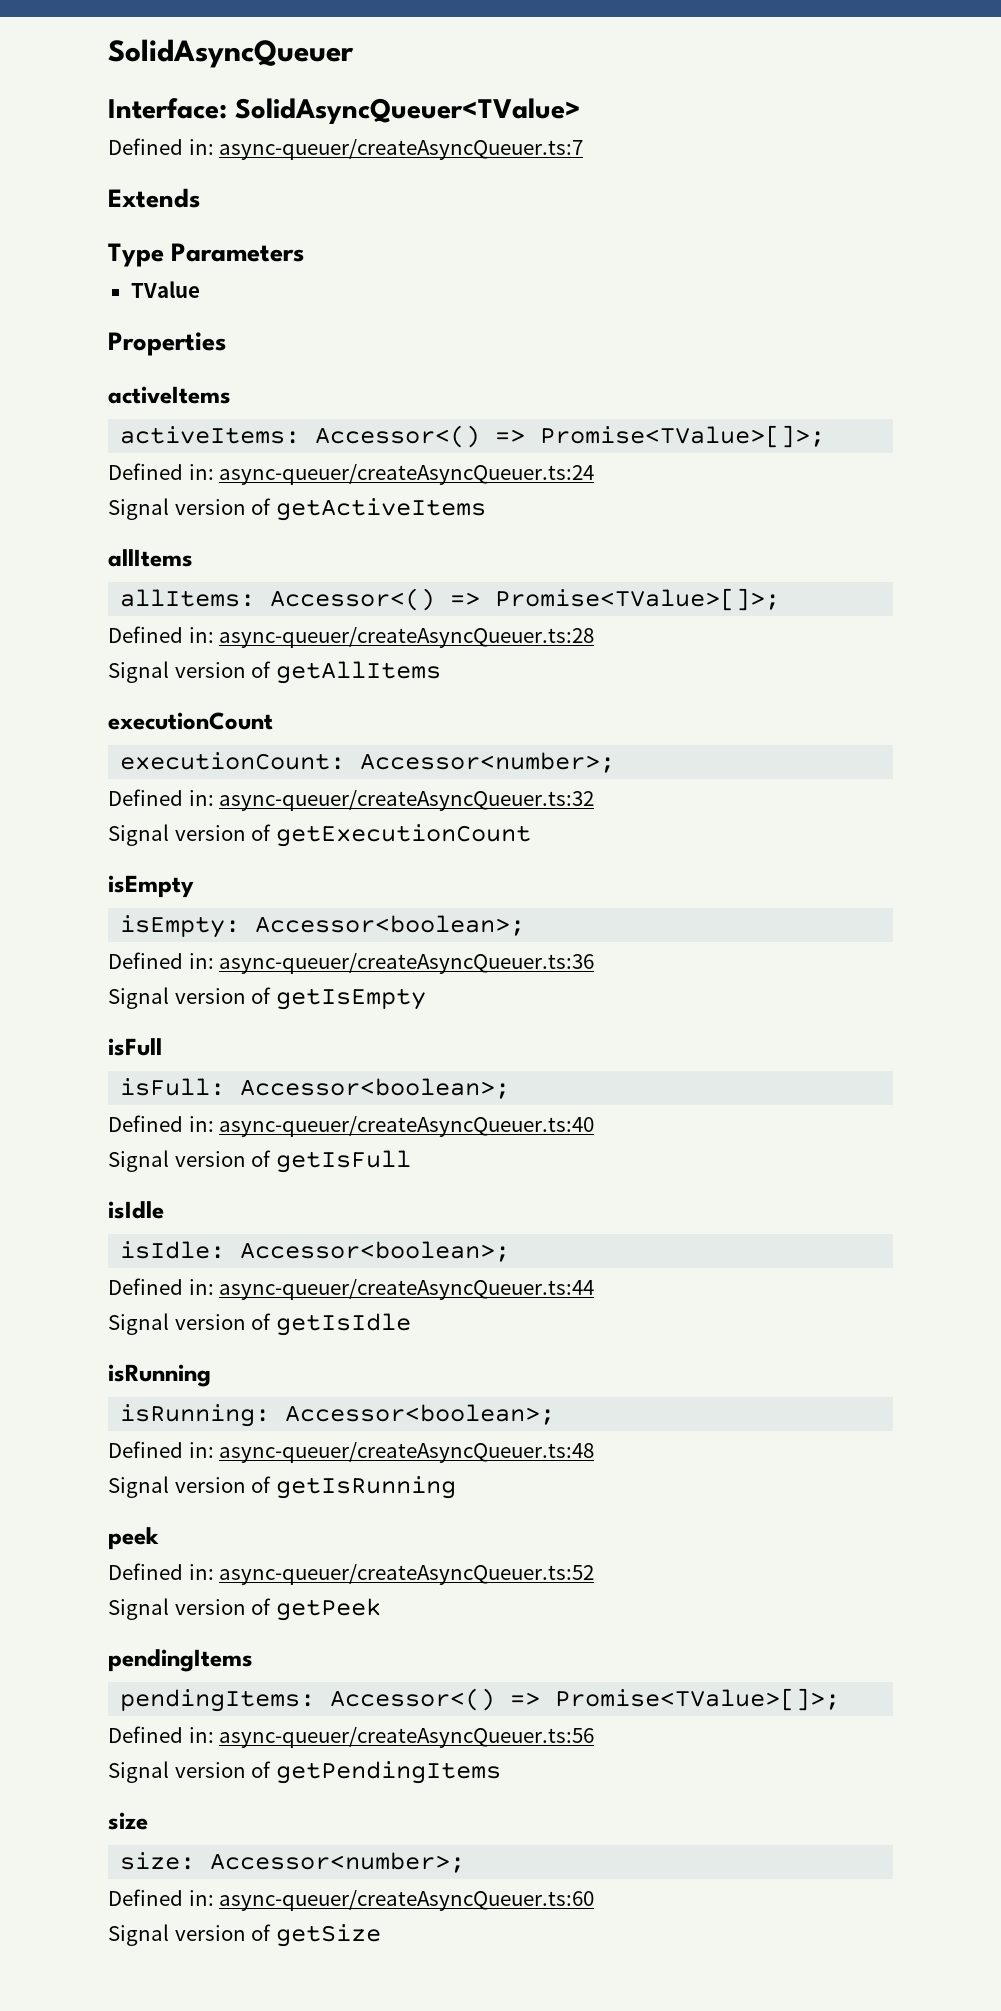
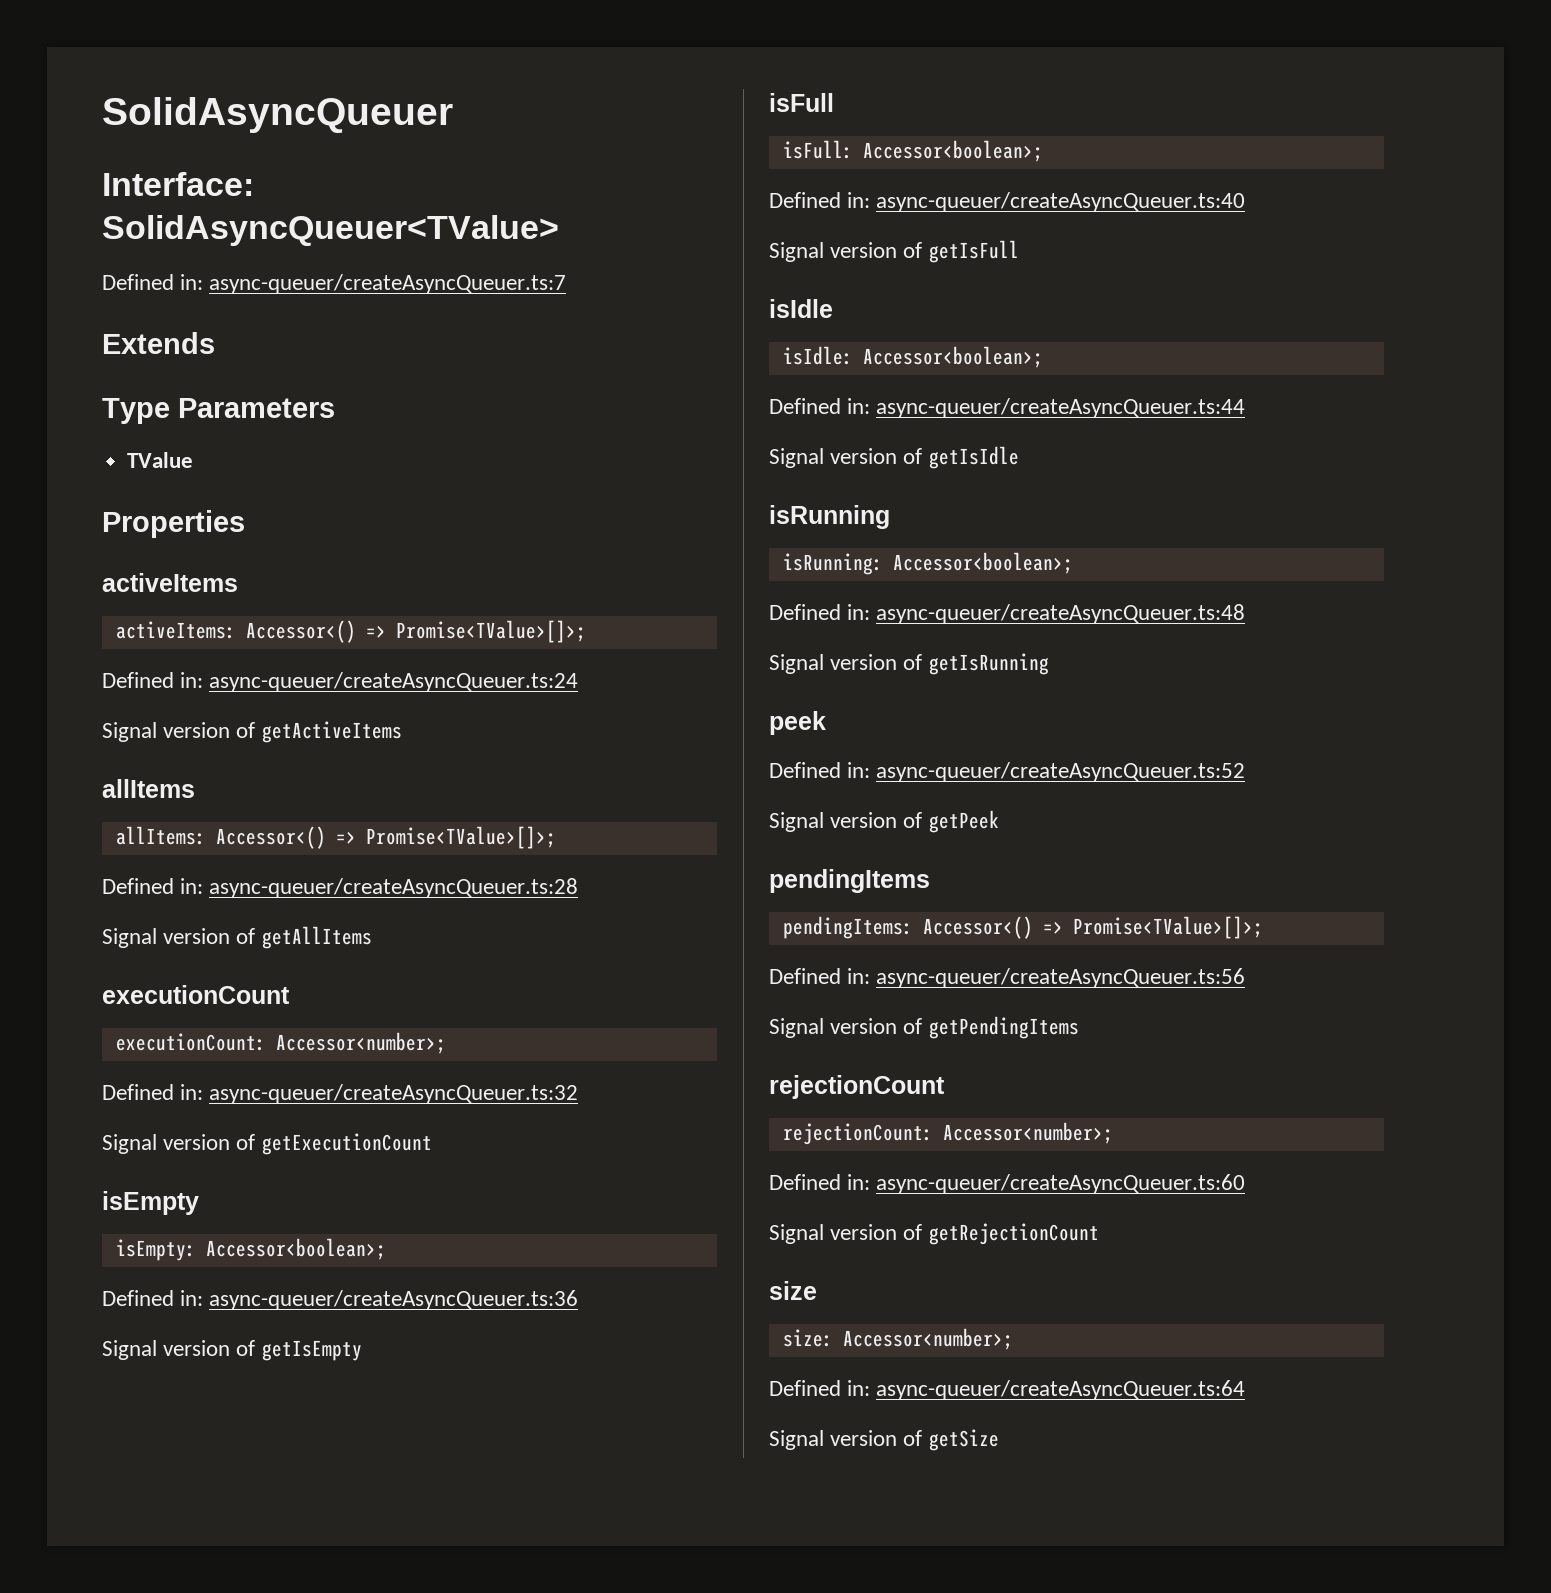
- size
- size: Accessor<number>;
+ rejectionCount
+ rejectionCount: Accessor<number>;
+ Signal version of getRejectionCount
+ size
+ size: Accessor<number>;
+ Defined in: async-queuer/createAsyncQueuer.ts:64

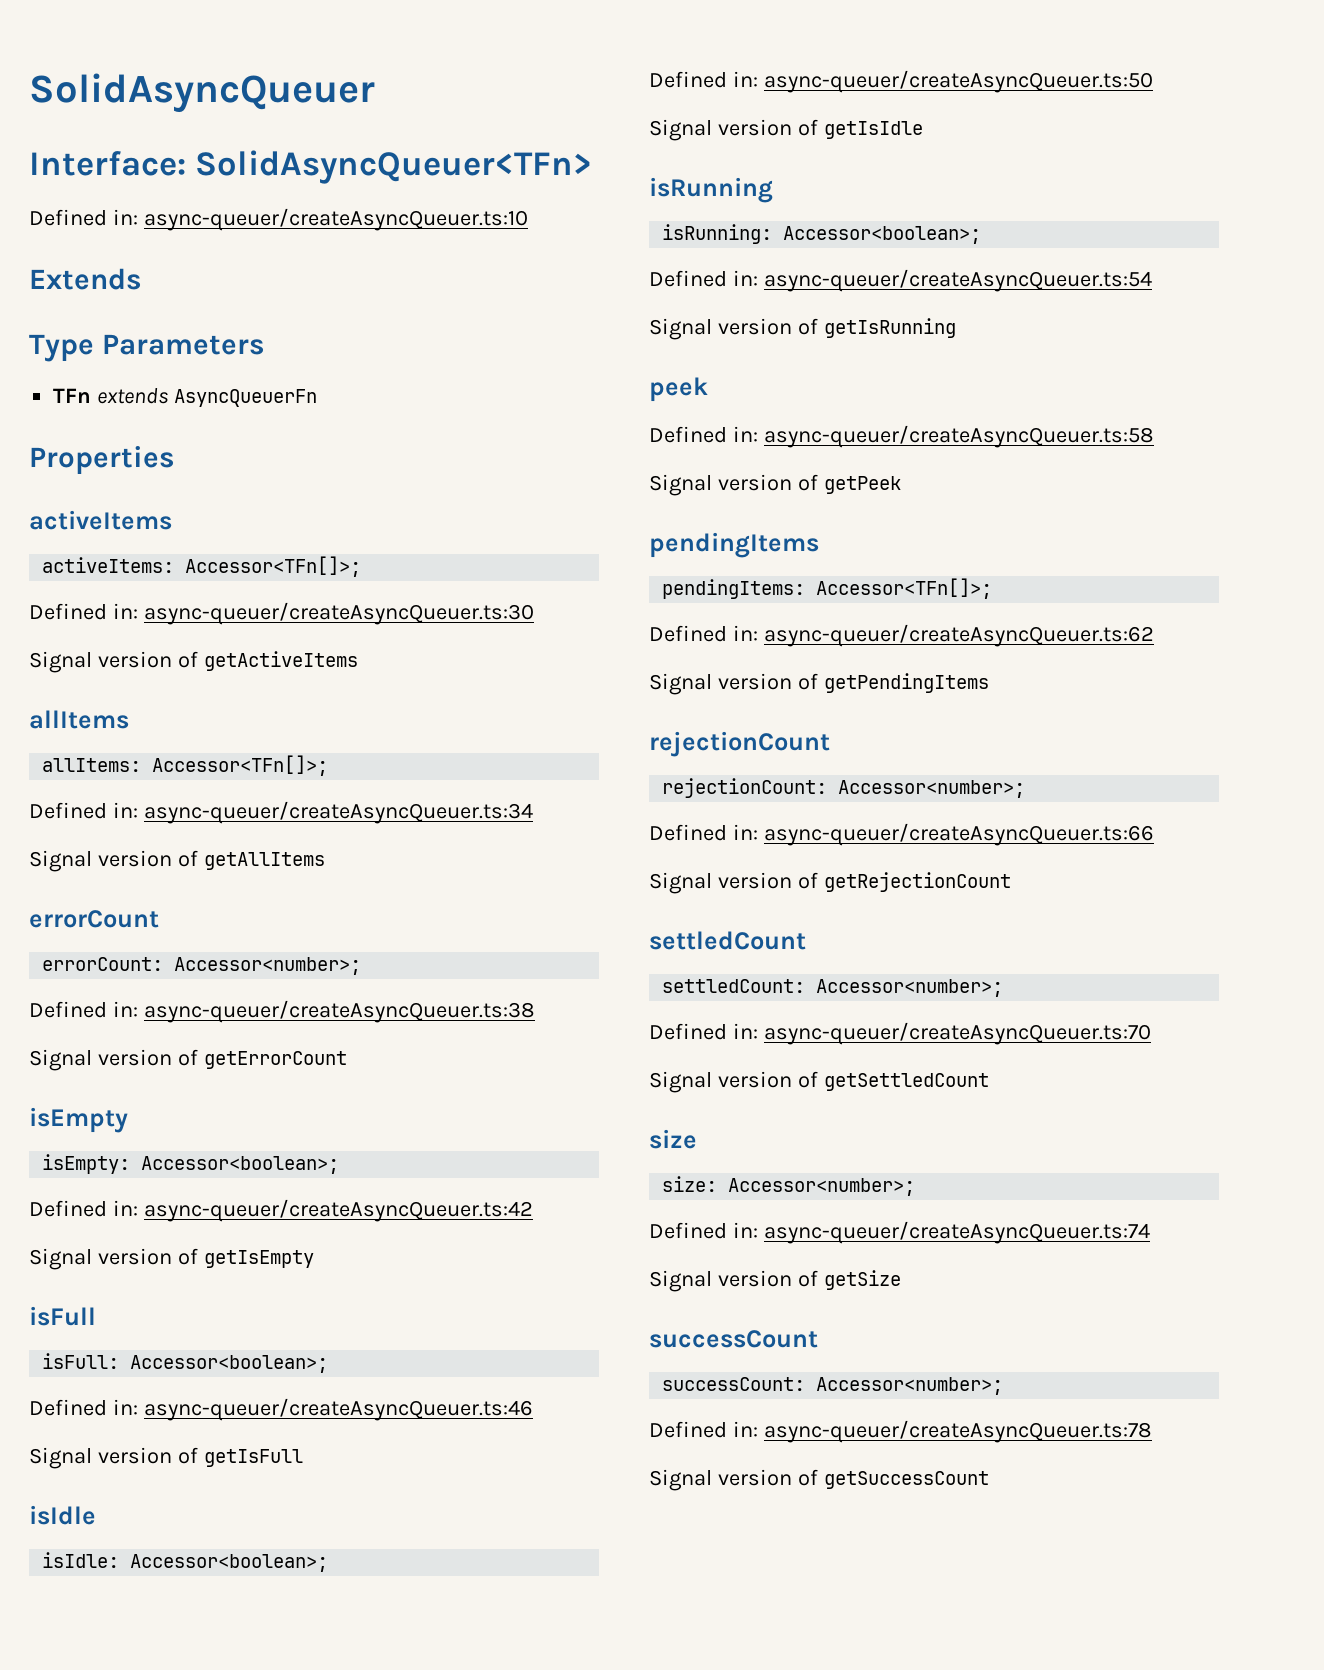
- Interface: SolidAsyncQueuer<TValue>
- Defined in: async-queuer/createAsyncQueuer.ts:7
+ Interface: SolidAsyncQueuer<TFn>
+ Defined in: async-queuer/createAsyncQueuer.ts:10
- TValue
+ TFn extends AsyncQueuerFn
- activeItems: Accessor<() => Promise<TValue>[]>;
- Defined in: async-queuer/createAsyncQueuer.ts:24
+ activeItems: Accessor<TFn[]>;
+ Defined in: async-queuer/createAsyncQueuer.ts:30
- allItems: Accessor<() => Promise<TValue>[]>;
- Defined in: async-queuer/createAsyncQueuer.ts:28
+ allItems: Accessor<TFn[]>;
+ Defined in: async-queuer/createAsyncQueuer.ts:34
- executionCount
- executionCount: Accessor<number>;
- Defined in: async-queuer/createAsyncQueuer.ts:32
- Signal version of getExecutionCount
+ errorCount
+ errorCount: Accessor<number>;
+ Defined in: async-queuer/createAsyncQueuer.ts:38
+ Signal version of getErrorCount
- Defined in: async-queuer/createAsyncQueuer.ts:36
+ Defined in: async-queuer/createAsyncQueuer.ts:42
- Defined in: async-queuer/createAsyncQueuer.ts:40
+ Defined in: async-queuer/createAsyncQueuer.ts:46
- Defined in: async-queuer/createAsyncQueuer.ts:44
+ Defined in: async-queuer/createAsyncQueuer.ts:50
- Defined in: async-queuer/createAsyncQueuer.ts:48
+ Defined in: async-queuer/createAsyncQueuer.ts:54
- Defined in: async-queuer/createAsyncQueuer.ts:52
+ Defined in: async-queuer/createAsyncQueuer.ts:58
- pendingItems: Accessor<() => Promise<TValue>[]>;
- Defined in: async-queuer/createAsyncQueuer.ts:56
+ pendingItems: Accessor<TFn[]>;
+ Defined in: async-queuer/createAsyncQueuer.ts:62
- Defined in: async-queuer/createAsyncQueuer.ts:60
+ Defined in: async-queuer/createAsyncQueuer.ts:66
+ settledCount
+ settledCount: Accessor<number>;
+ Defined in: async-queuer/createAsyncQueuer.ts:70
+ Signal version of getSettledCount
- Defined in: async-queuer/createAsyncQueuer.ts:64
+ Defined in: async-queuer/createAsyncQueuer.ts:74
+ successCount
+ successCount: Accessor<number>;
+ Defined in: async-queuer/createAsyncQueuer.ts:78
+ Signal version of getSuccessCount

